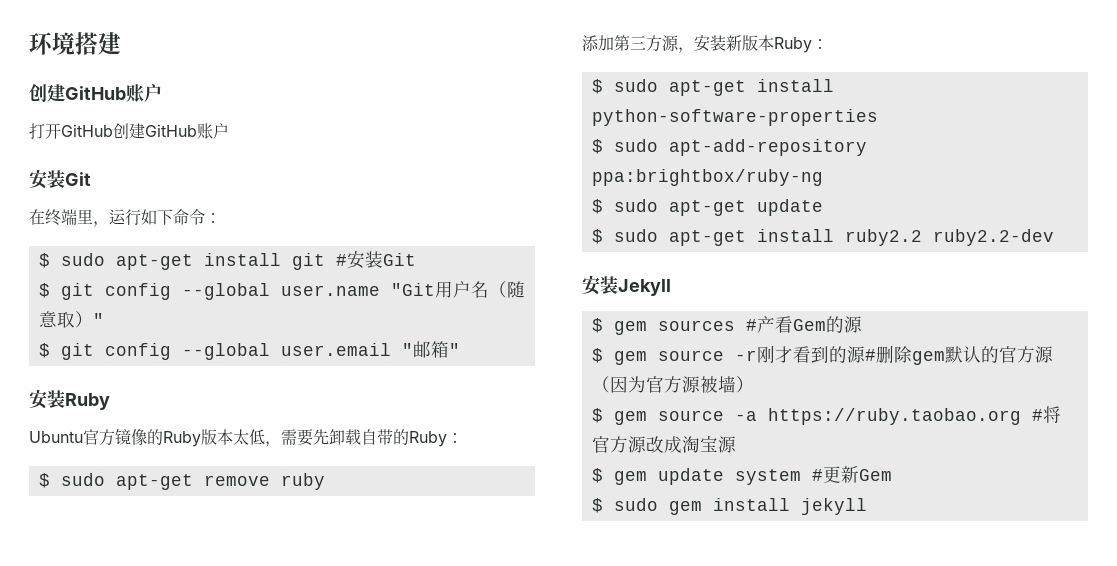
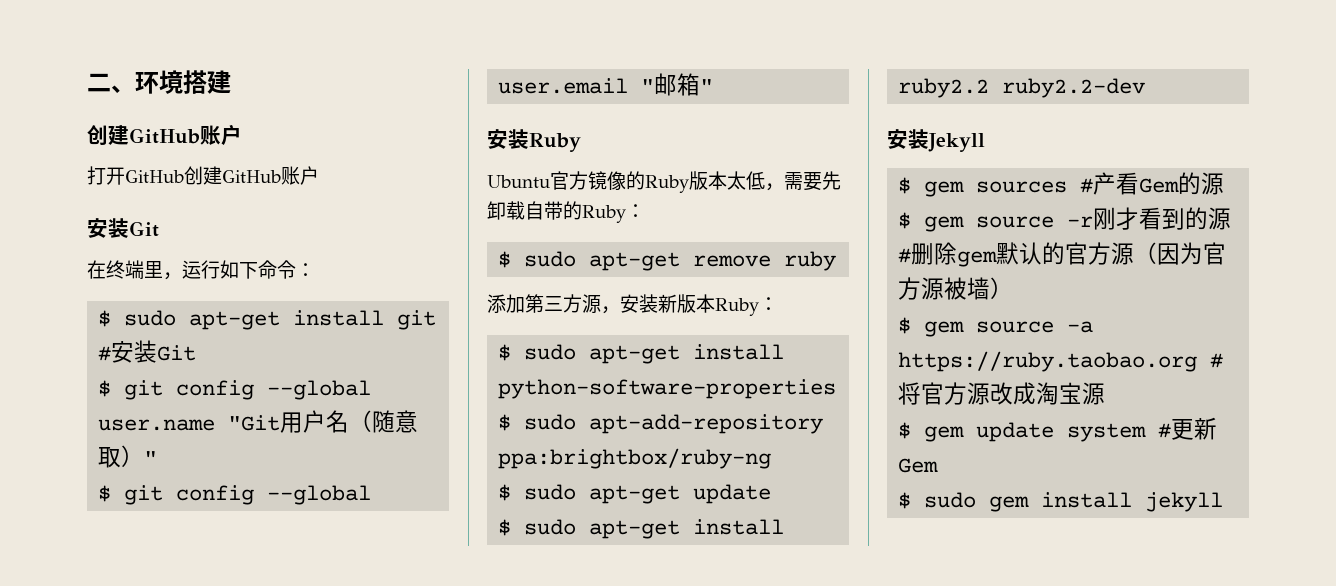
- 环境搭建
+ 二、环境搭建

